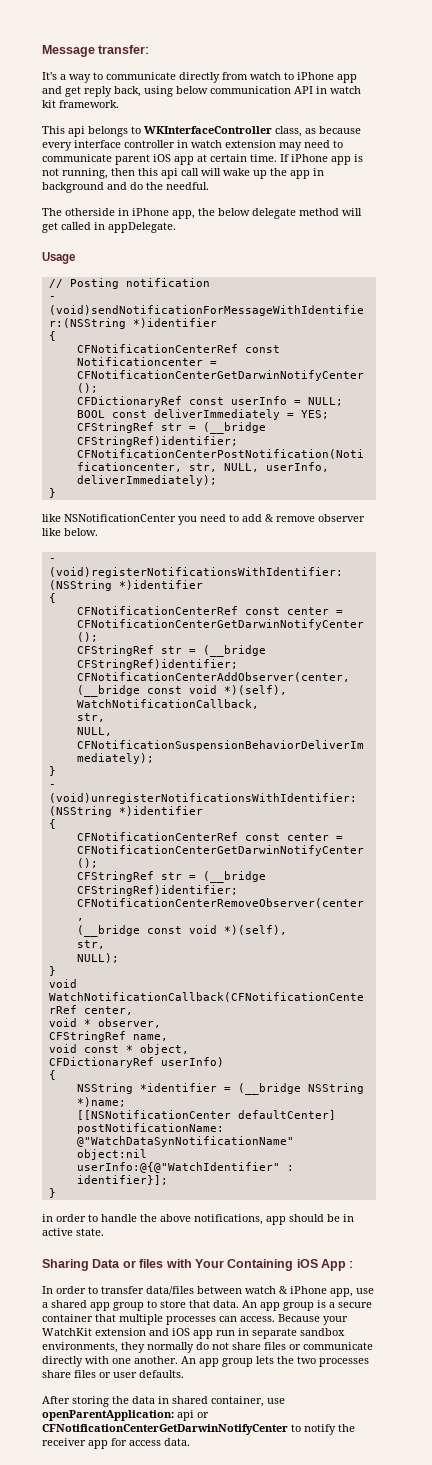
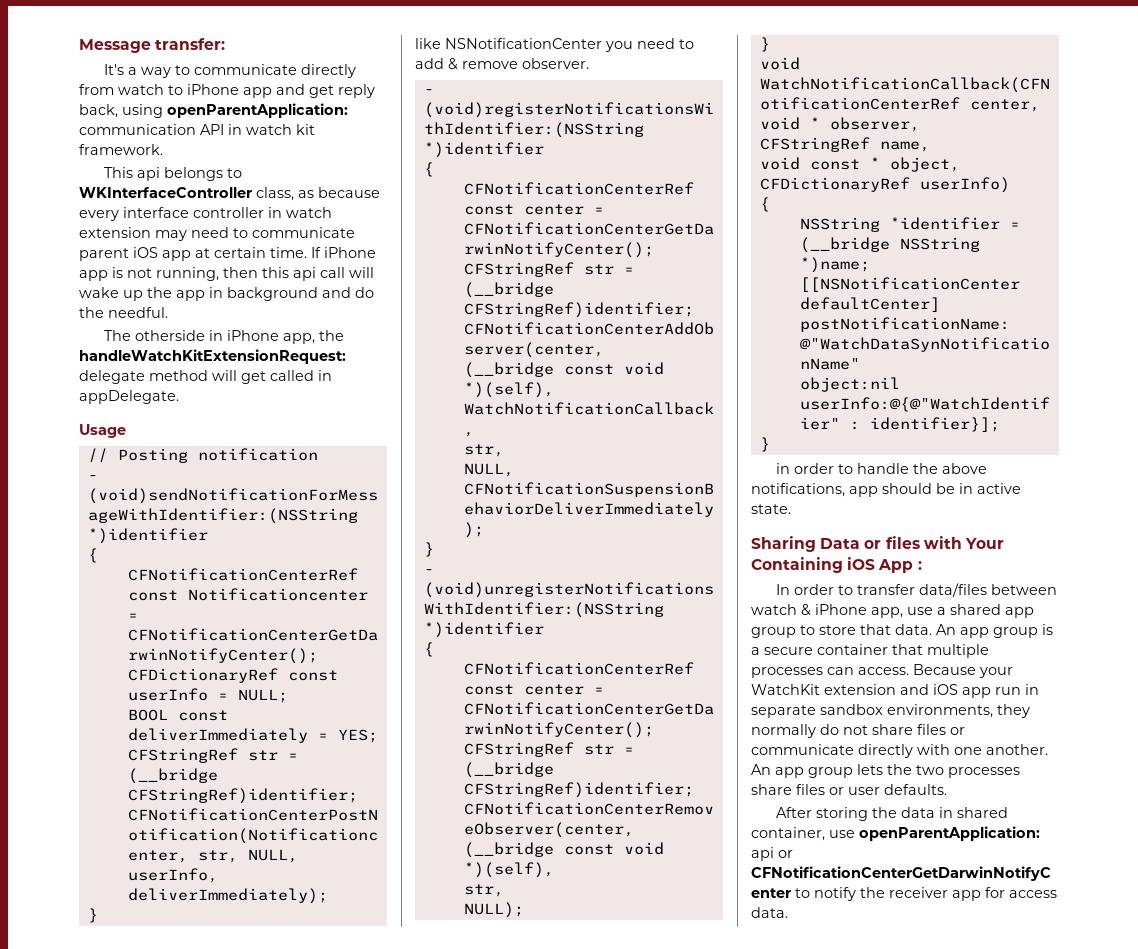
- It's a way to communicate directly from watch to iPhone app and get reply back, using below communication API in watch kit framework.
+ It's a way to communicate directly from watch to iPhone app and get reply back, using openParentApplication: communication API in watch kit framework.
- The otherside in iPhone app, the below delegate method will get called in appDelegate.
+ The otherside in iPhone app, the handleWatchKitExtensionRequest: delegate method will get called in appDelegate.
- like NSNotificationCenter you need to add & remove observer like below.
+ like NSNotificationCenter you need to add & remove observer.

